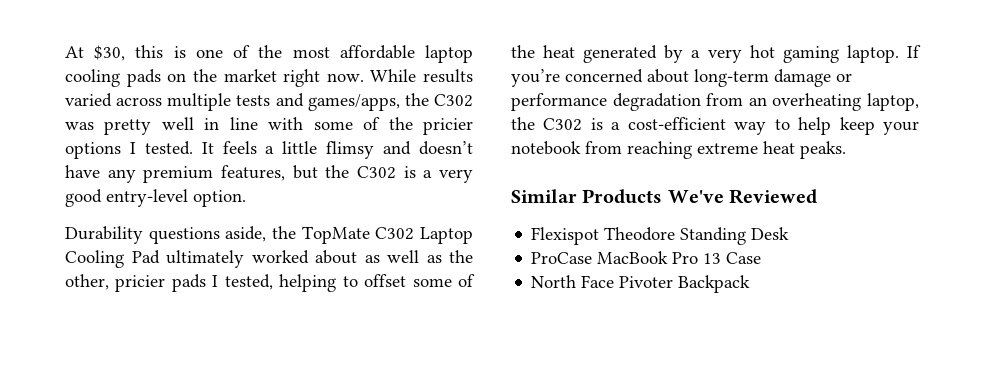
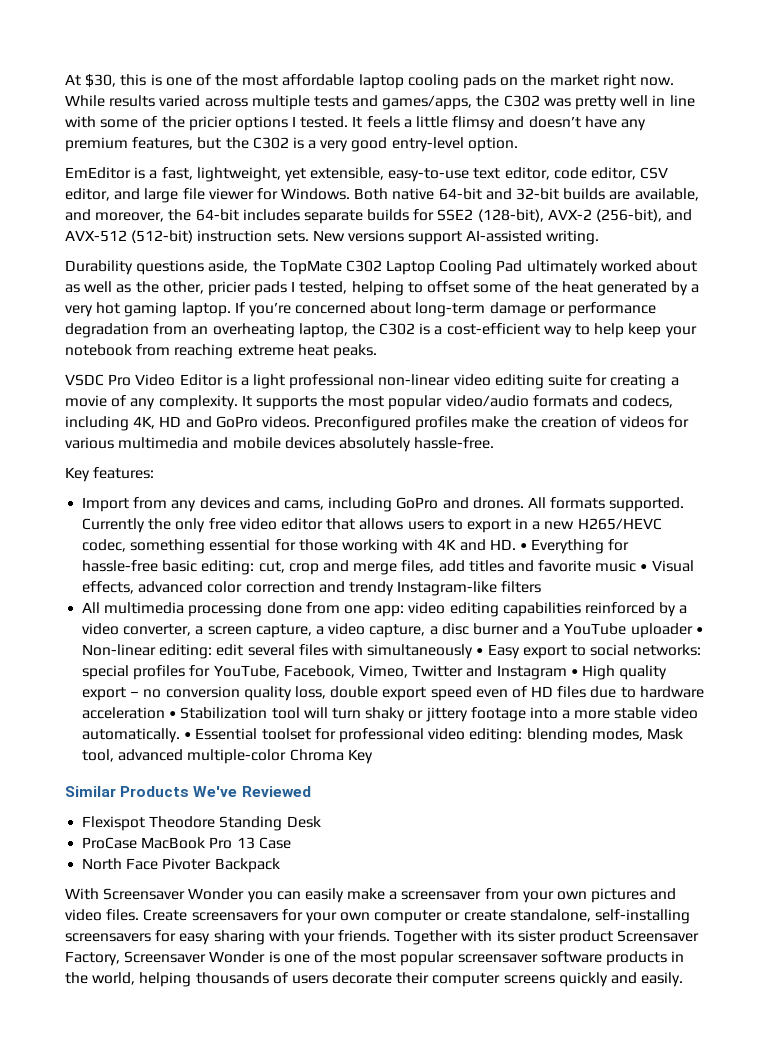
+ EmEditor is a fast, lightweight, yet extensible, easy-to-use text editor, code editor, CSV editor, and large file viewer for Windows. Both native 64-bit and 32-bit builds are available, and moreover, the 64-bit includes separate builds for SSE2 (128-bit), AVX-2 (256-bit), and AVX-512 (512-bit) instruction sets. New versions support AI-assisted writing.
+ VSDC Pro Video Editor is a light professional non-linear video editing suite for creating a movie of any complexity. It supports the most popular video/audio formats and codecs, including 4K, HD and GoPro videos. Preconfigured profiles make the creation of videos for various multimedia and mobile devices absolutely hassle-free.
+ Key features:
+ Import from any devices and cams, including GoPro and drones. All formats supported. Сurrently the only free video editor that allows users to export in a new H265/HEVC codec, something essential for those working with 4K and HD. • Everything for hassle-free basic editing: cut, crop and merge files, add titles and favorite music • Visual effects, advanced color correction and trendy Instagram-like filters
+ All multimedia processing done from one app: video editing capabilities reinforced by a video converter, a screen capture, a video capture, a disc burner and a YouTube uploader • Non-linear editing: edit several files with simultaneously • Easy export to social networks: special profiles for YouTube, Facebook, Vimeo, Twitter and Instagram • High quality export – no conversion quality loss, double export speed even of HD files due to hardware acceleration • Stabilization tool will turn shaky or jittery footage into a more stable video automatically. • Essential toolset for professional video editing: blending modes, Mask tool, advanced multiple-color Chroma Key
+ With Screensaver Wonder you can easily make a screensaver from your own pictures and video files. Create screensavers for your own computer or create standalone, self-installing screensavers for easy sharing with your friends. Together with its sister product Screensaver Factory, Screensaver Wonder is one of the most popular screensaver software products in the world, helping thousands of users decorate their computer screens quickly and easily.

